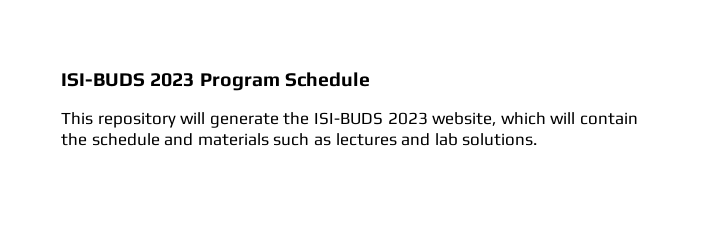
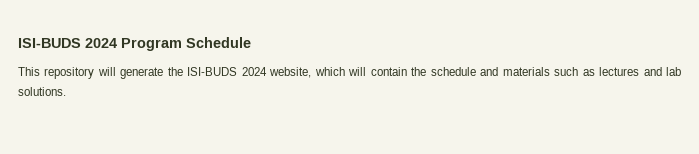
- ISI-BUDS 2023 Program Schedule
+ ISI-BUDS 2024 Program Schedule
- This repository will generate the ISI-BUDS 2023 website, which will contain the schedule and materials such as lectures and lab solutions.
+ This repository will generate the ISI-BUDS 2024 website, which will contain the schedule and materials such as lectures and lab solutions.

